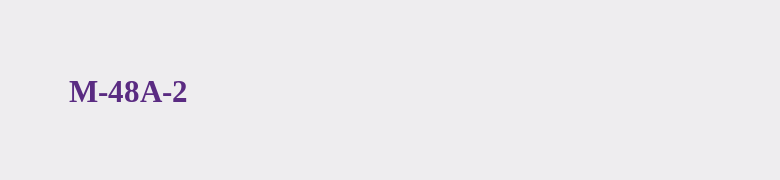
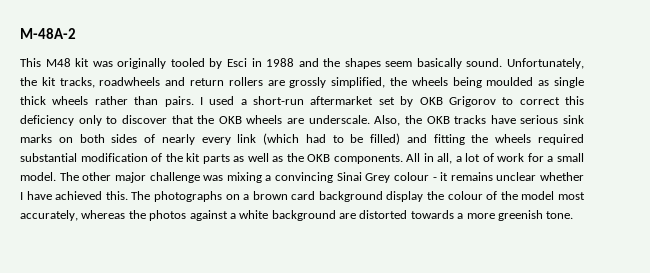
+ This M48 kit was originally tooled by Esci in 1988 and the shapes seem basically sound. Unfortunately, the kit tracks, roadwheels and return rollers are grossly simplified, the wheels being moulded as single thick wheels rather than pairs. I used a short-run aftermarket set by OKB Grigorov to correct this deficiency only to discover that the OKB wheels are underscale. Also, the OKB tracks have serious sink marks on both sides of nearly every link (which had to be filled) and fitting the wheels required substantial modification of the kit parts as well as the OKB components. All in all, a lot of work for a small model. The other major challenge was mixing a convincing Sinai Grey colour - it remains unclear whether I have achieved this. The photographs on a brown card background display the colour of the model most accurately, whereas the photos against a white background are distorted towards a more greenish tone.

